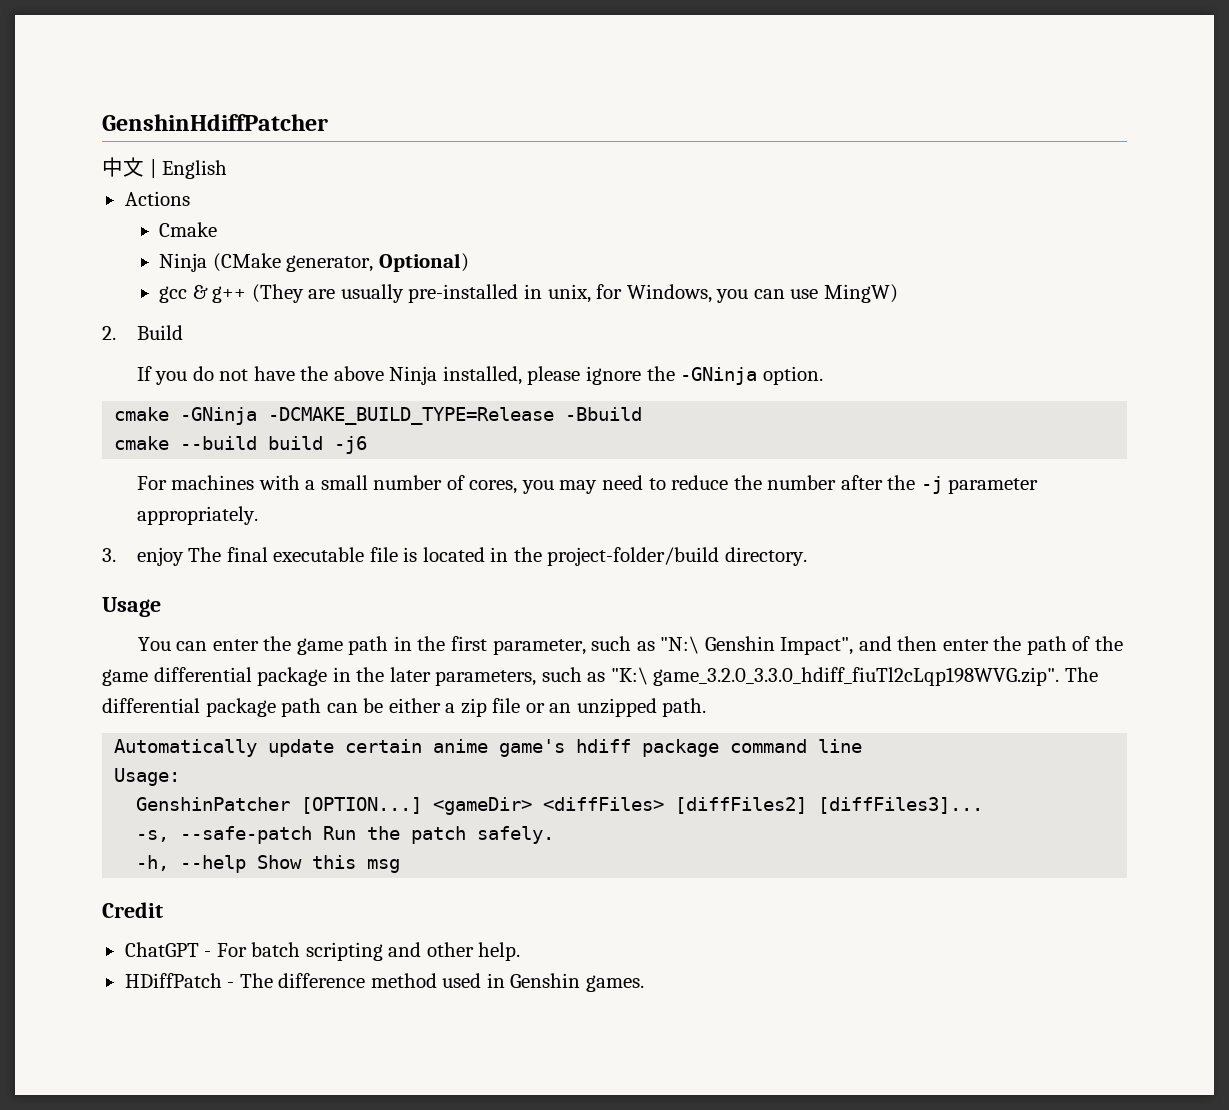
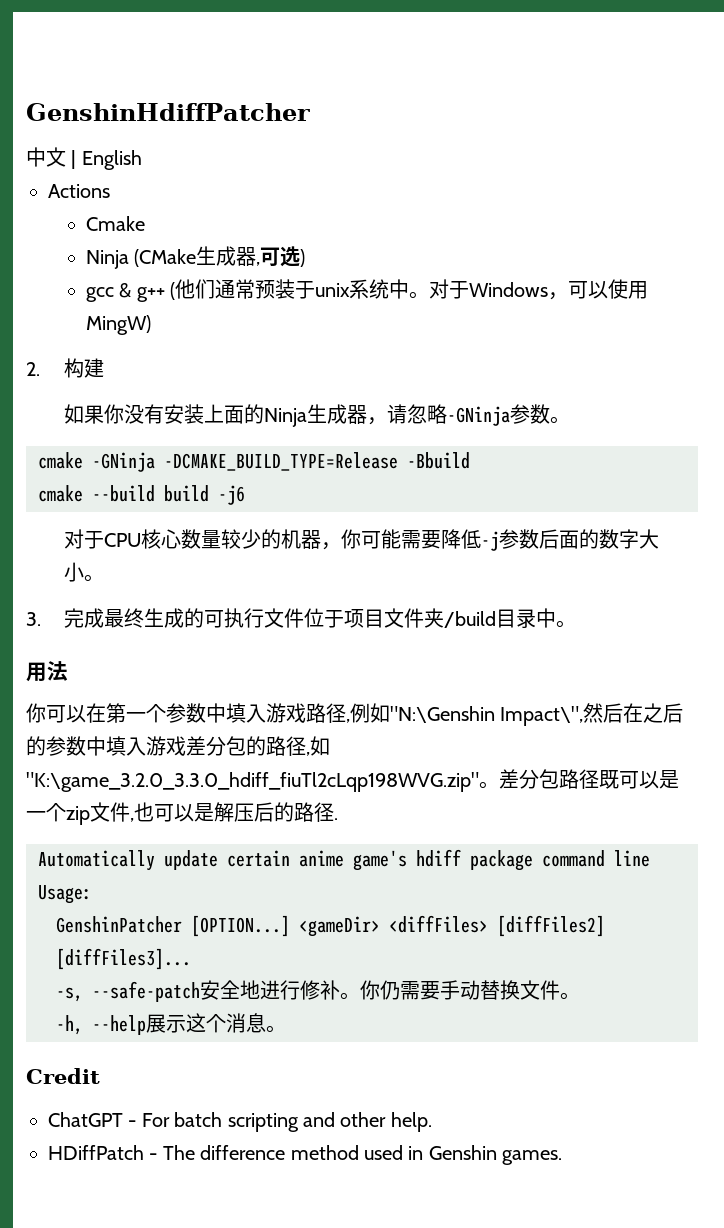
- Ninja (CMake generator, Optional)
+ Ninja (CMake生成器,可选)
- gcc & g++ (They are usually pre-installed in unix, for Windows, you can use MingW)
- 2. Build
- If you do not have the above Ninja installed, please ignore the -GNinja option.
+ gcc & g++ (他们通常预装于unix系统中。对于Windows，可以使用MingW)
+ 2.构建
+ 如果你没有安装上面的Ninja生成器，请忽略-GNinja参数。
- For machines with a small number of cores, you may need to reduce the number after the -j parameter appropriately.
- 3. enjoy The final executable file is located in the project-folder/build directory.
- Usage
- You can enter the game path in the first parameter, such as "N:\ Genshin Impact", and then enter the path of the game differential package in the later parameters, such as "K:\ game_3.2.0_3.3.0_hdiff_fiuTl2cLqp198WVG.zip". The differential package path can be either a zip file or an unzipped path.
+ 对于CPU核心数量较少的机器，你可能需要降低-j参数后面的数字大小。
+ 3.完成最终生成的可执行文件位于项目文件夹/build目录中。
+ 用法
+ 你可以在第一个参数中填入游戏路径,例如"N:\Genshin Impact\",然后在之后的参数中填入游戏差分包的路径,如"K:\game_3.2.0_3.3.0_hdiff_fiuTl2cLqp198WVG.zip"。差分包路径既可以是一个zip文件,也可以是解压后的路径.
- -s, --safe-patch Run the patch safely.
+ -s, --safe-patch安全地进行修补。你仍需要手动替换文件。
- -h, --help Show this msg
+ -h, --help展示这个消息。

